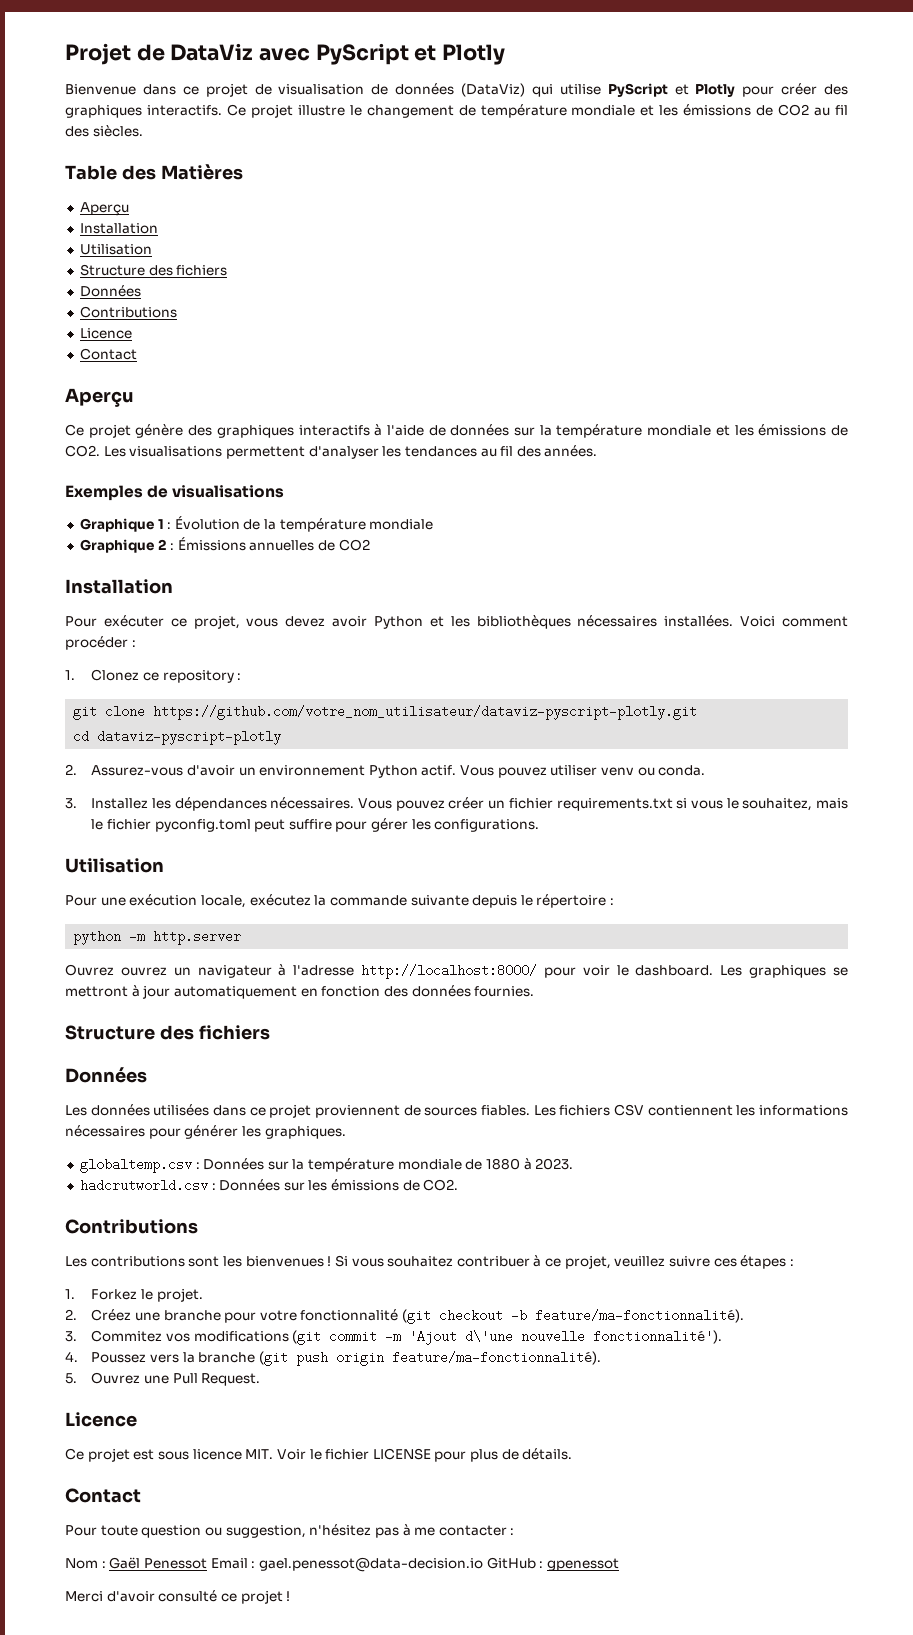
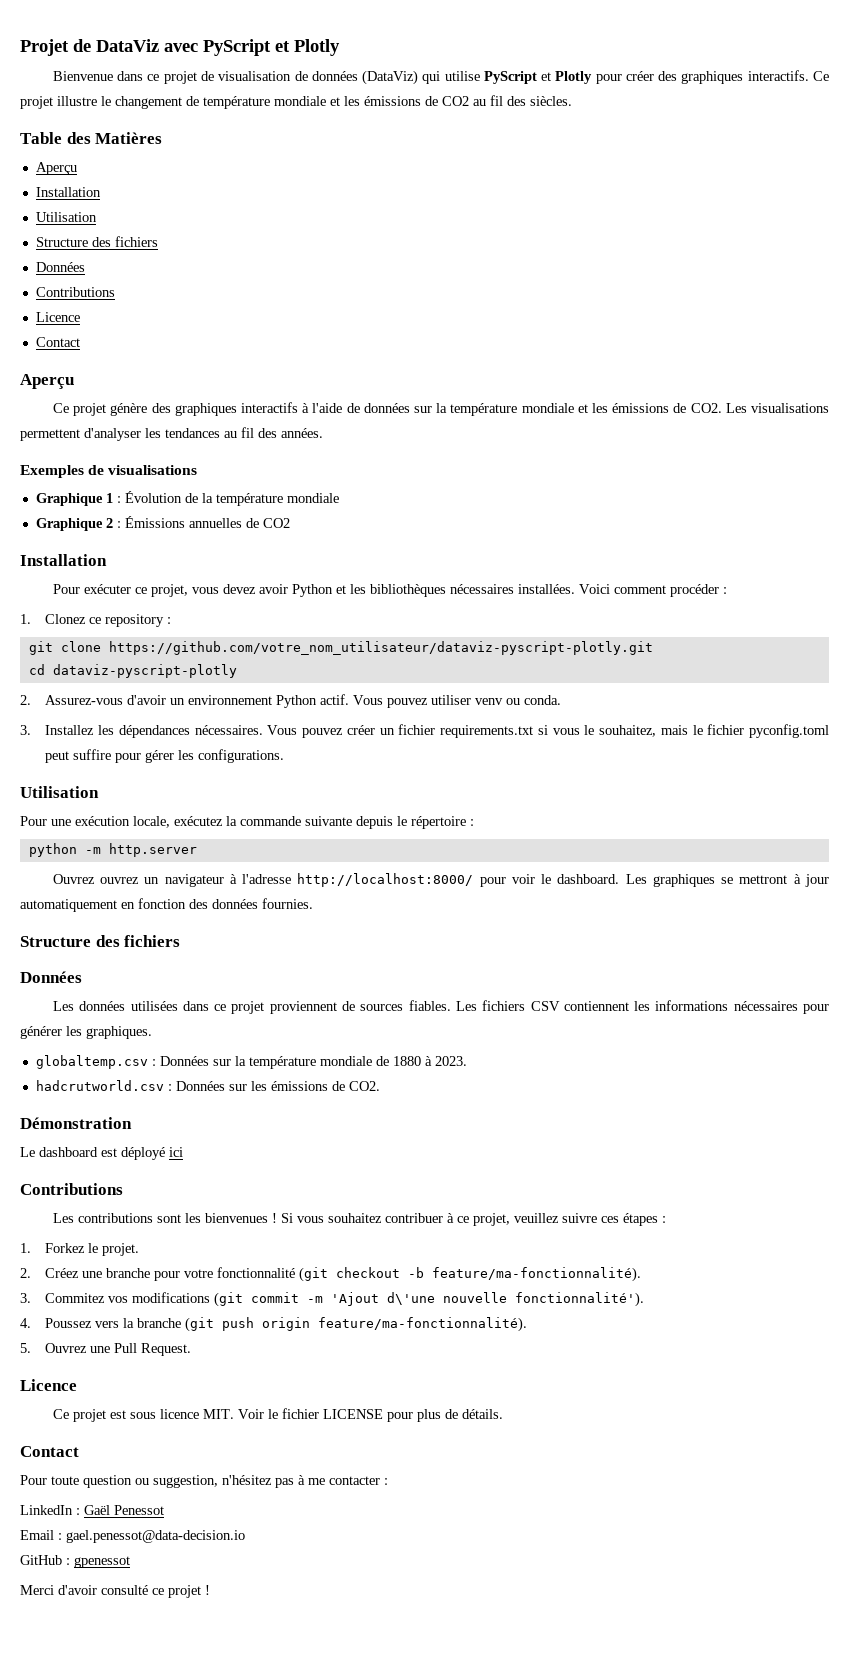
+ Démonstration
+ Le dashboard est déployé ici
- Nom : Gaël Penessot Email : gael.penessot@data-decision.io GitHub : gpenessot
+ LinkedIn : Gaël Penessot
+ Email : gael.penessot@data-decision.io
+ GitHub : gpenessot

